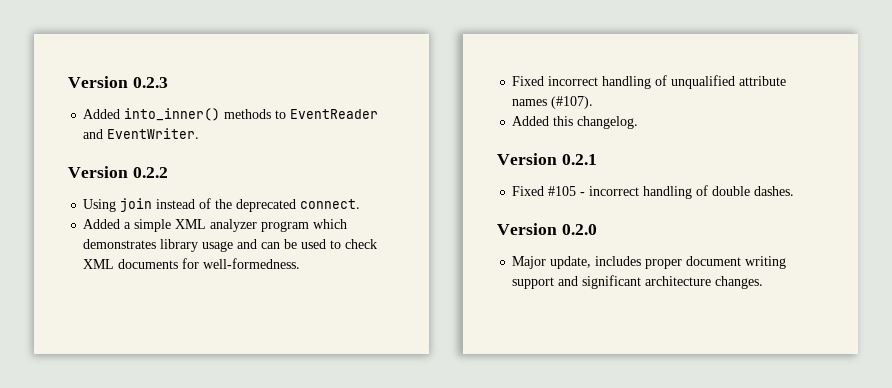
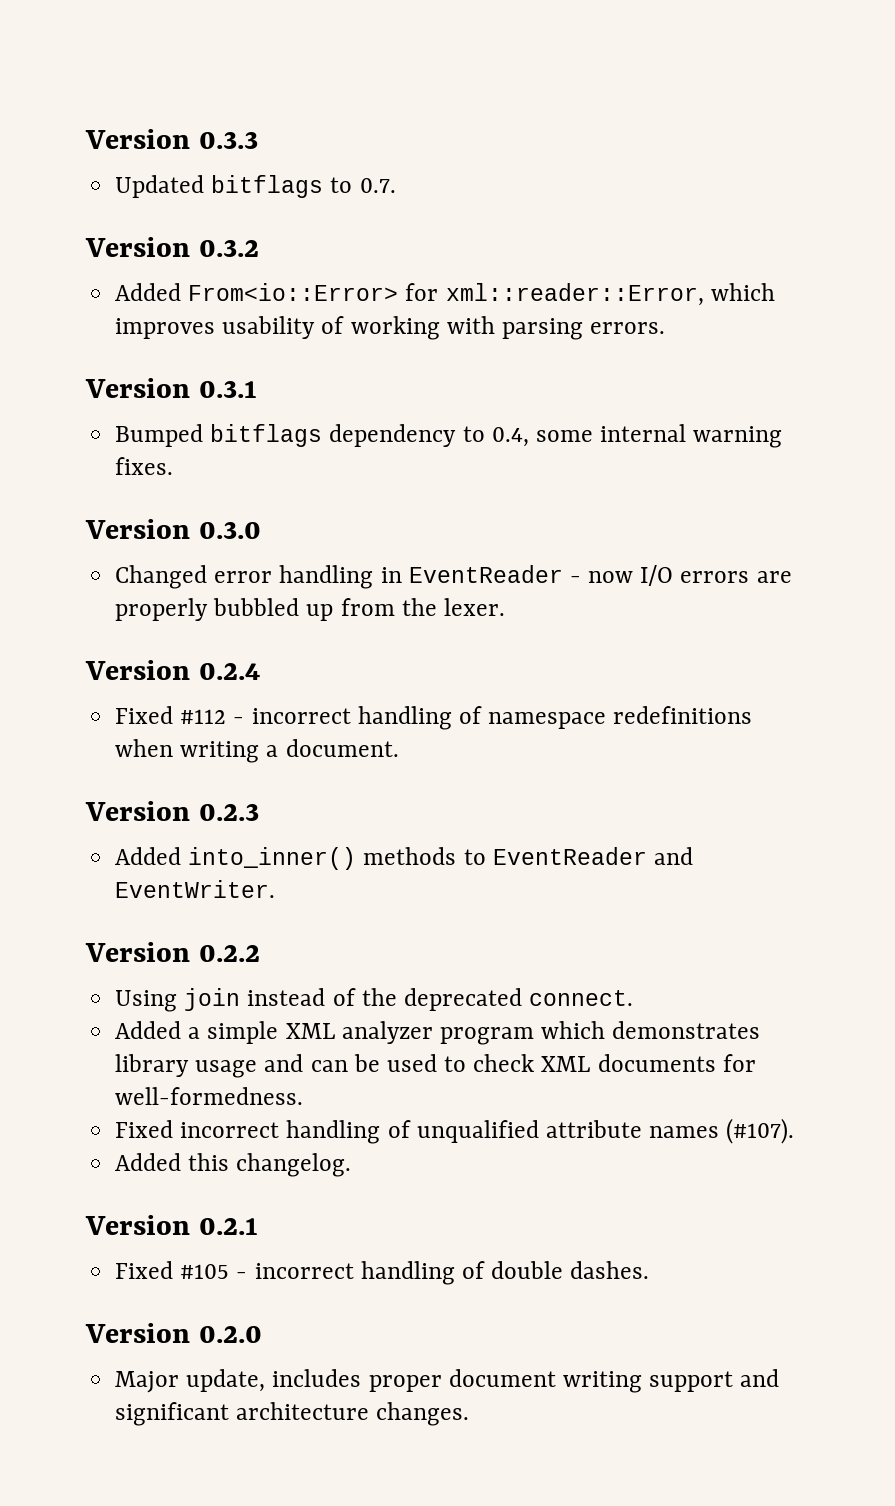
+ Version 0.3.3
+ Updated bitflags to 0.7.
+ Version 0.3.2
+ Added From<io::Error> for xml::reader::Error, which improves usability of working with parsing errors.
+ Version 0.3.1
+ Bumped bitflags dependency to 0.4, some internal warning fixes.
+ Version 0.3.0
+ Changed error handling in EventReader - now I/O errors are properly bubbled up from the lexer.
+ Version 0.2.4
+ Fixed #112 - incorrect handling of namespace redefinitions when writing a document.

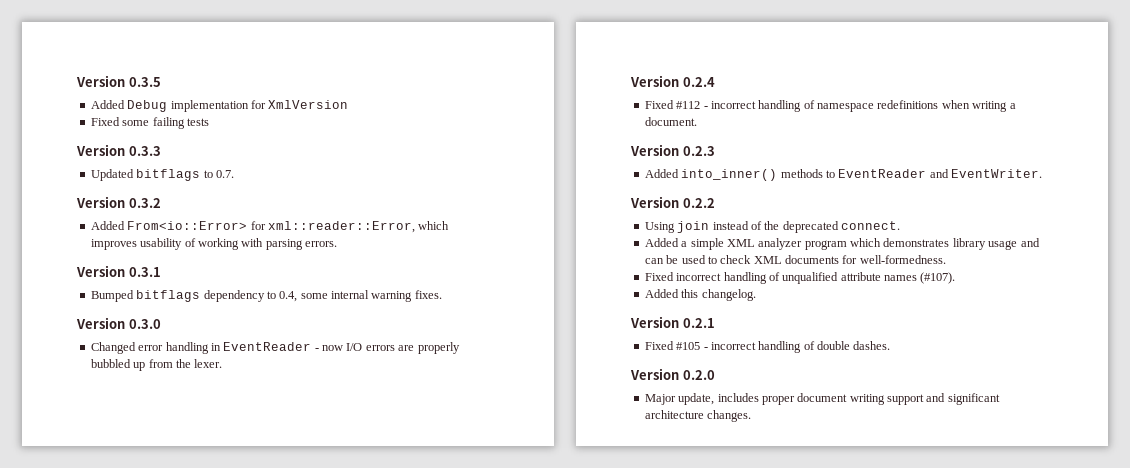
+ Version 0.3.5
+ Added Debug implementation for XmlVersion
+ Fixed some failing tests

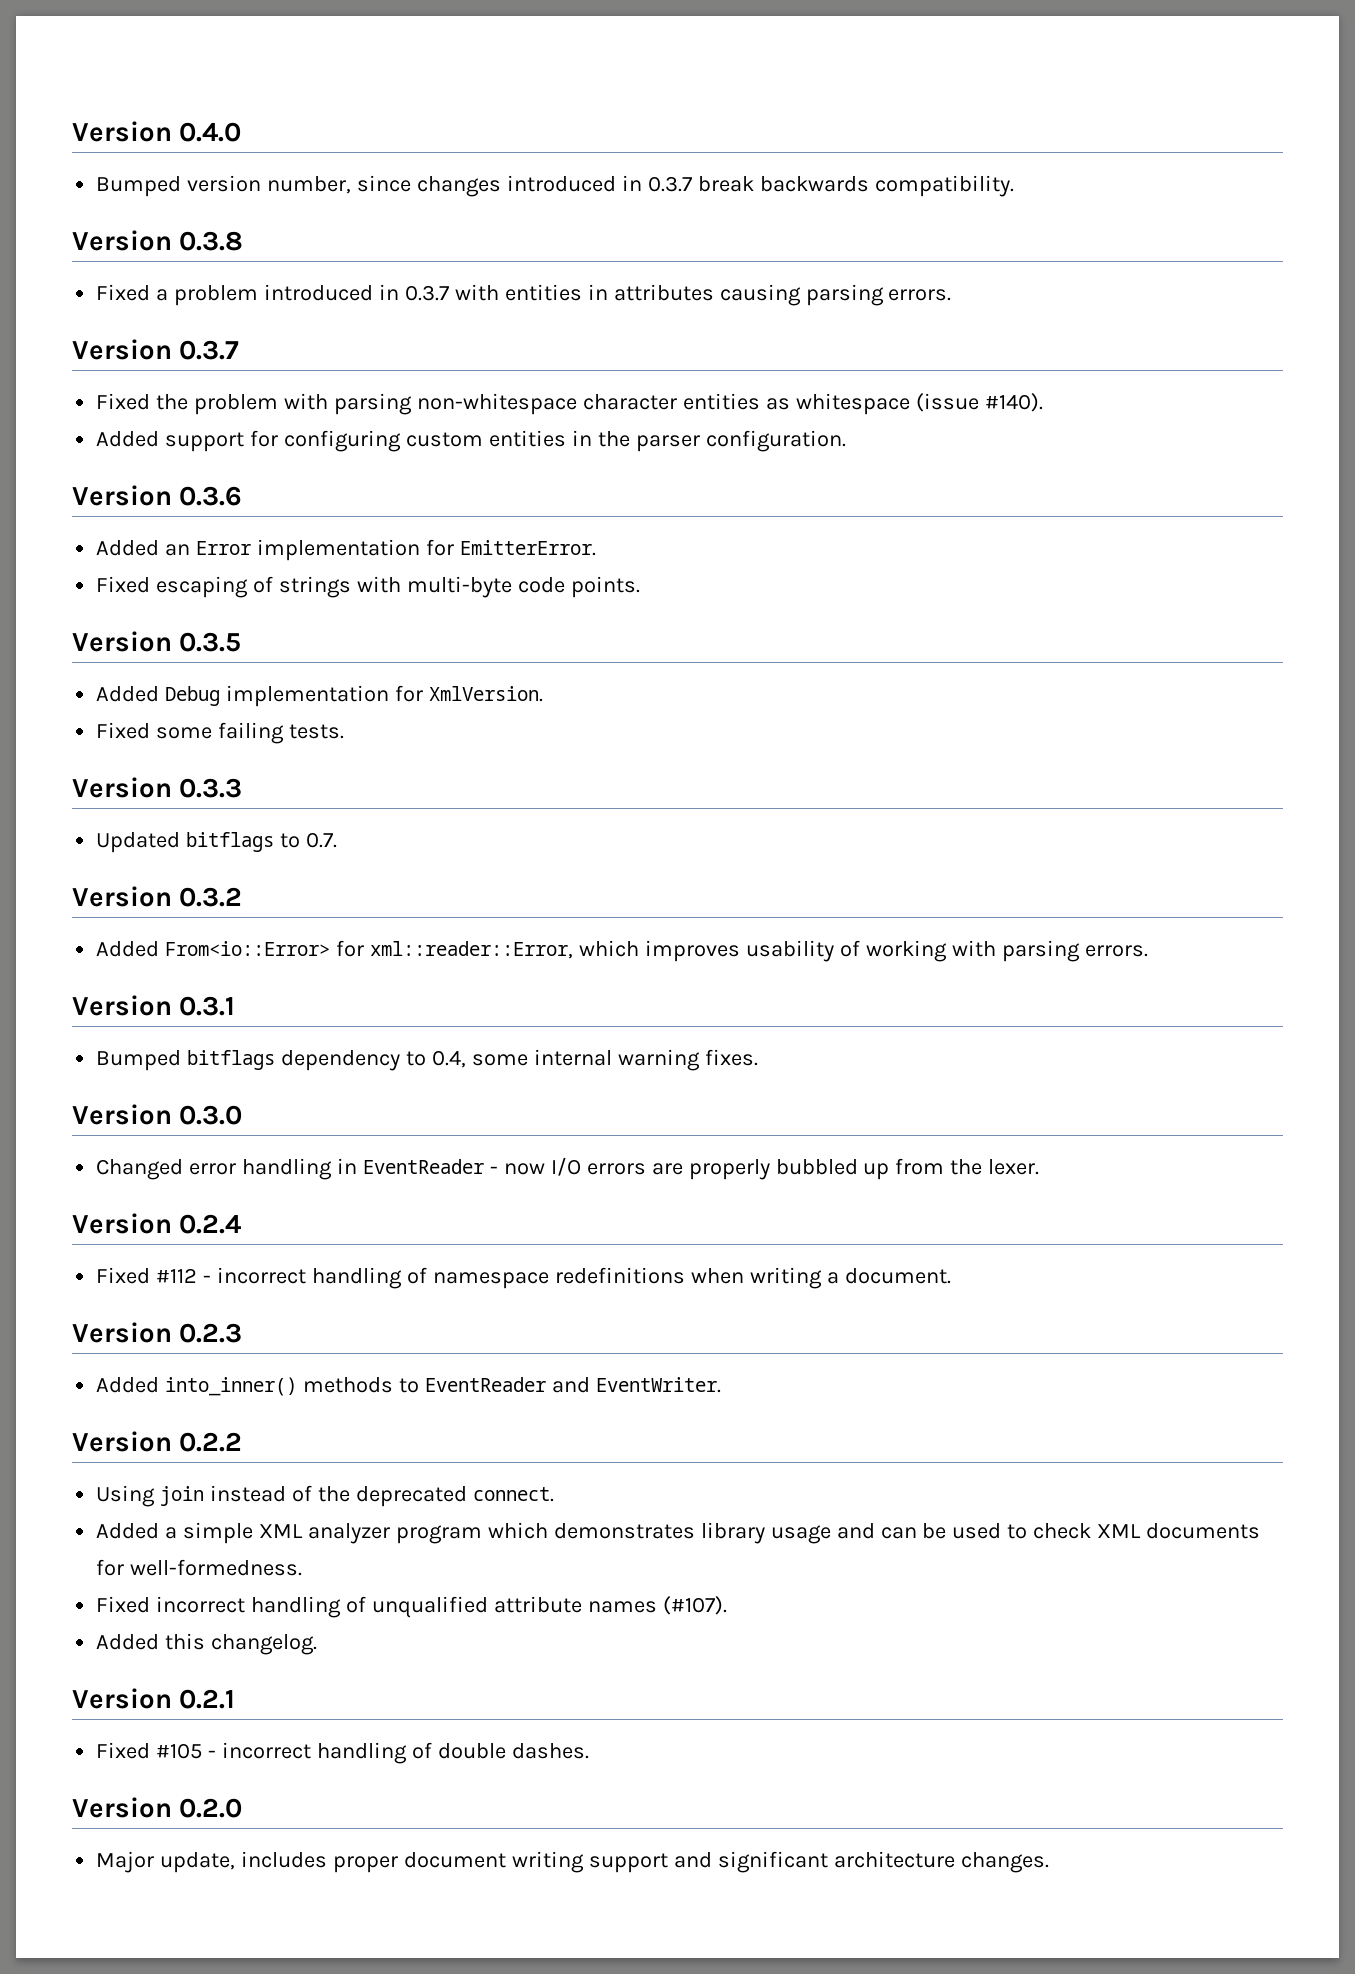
+ Version 0.4.0
+ Bumped version number, since changes introduced in 0.3.7 break backwards compatibility.
+ Version 0.3.8
+ Fixed a problem introduced in 0.3.7 with entities in attributes causing parsing errors.
+ Version 0.3.7
+ Fixed the problem with parsing non-whitespace character entities as whitespace (issue #140).
+ Added support for configuring custom entities in the parser configuration.
+ Version 0.3.6
+ Added an Error implementation for EmitterError.
+ Fixed escaping of strings with multi-byte code points.
- Added Debug implementation for XmlVersion
+ Added Debug implementation for XmlVersion.
- Fixed some failing tests
+ Fixed some failing tests.

